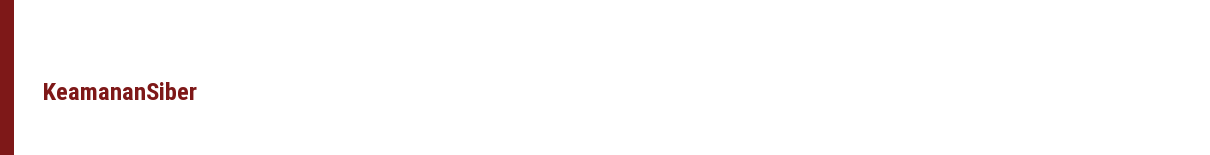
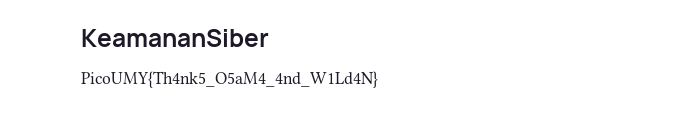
+ PicoUMY{Th4nk5_O5aM4_4nd_W1Ld4N}

